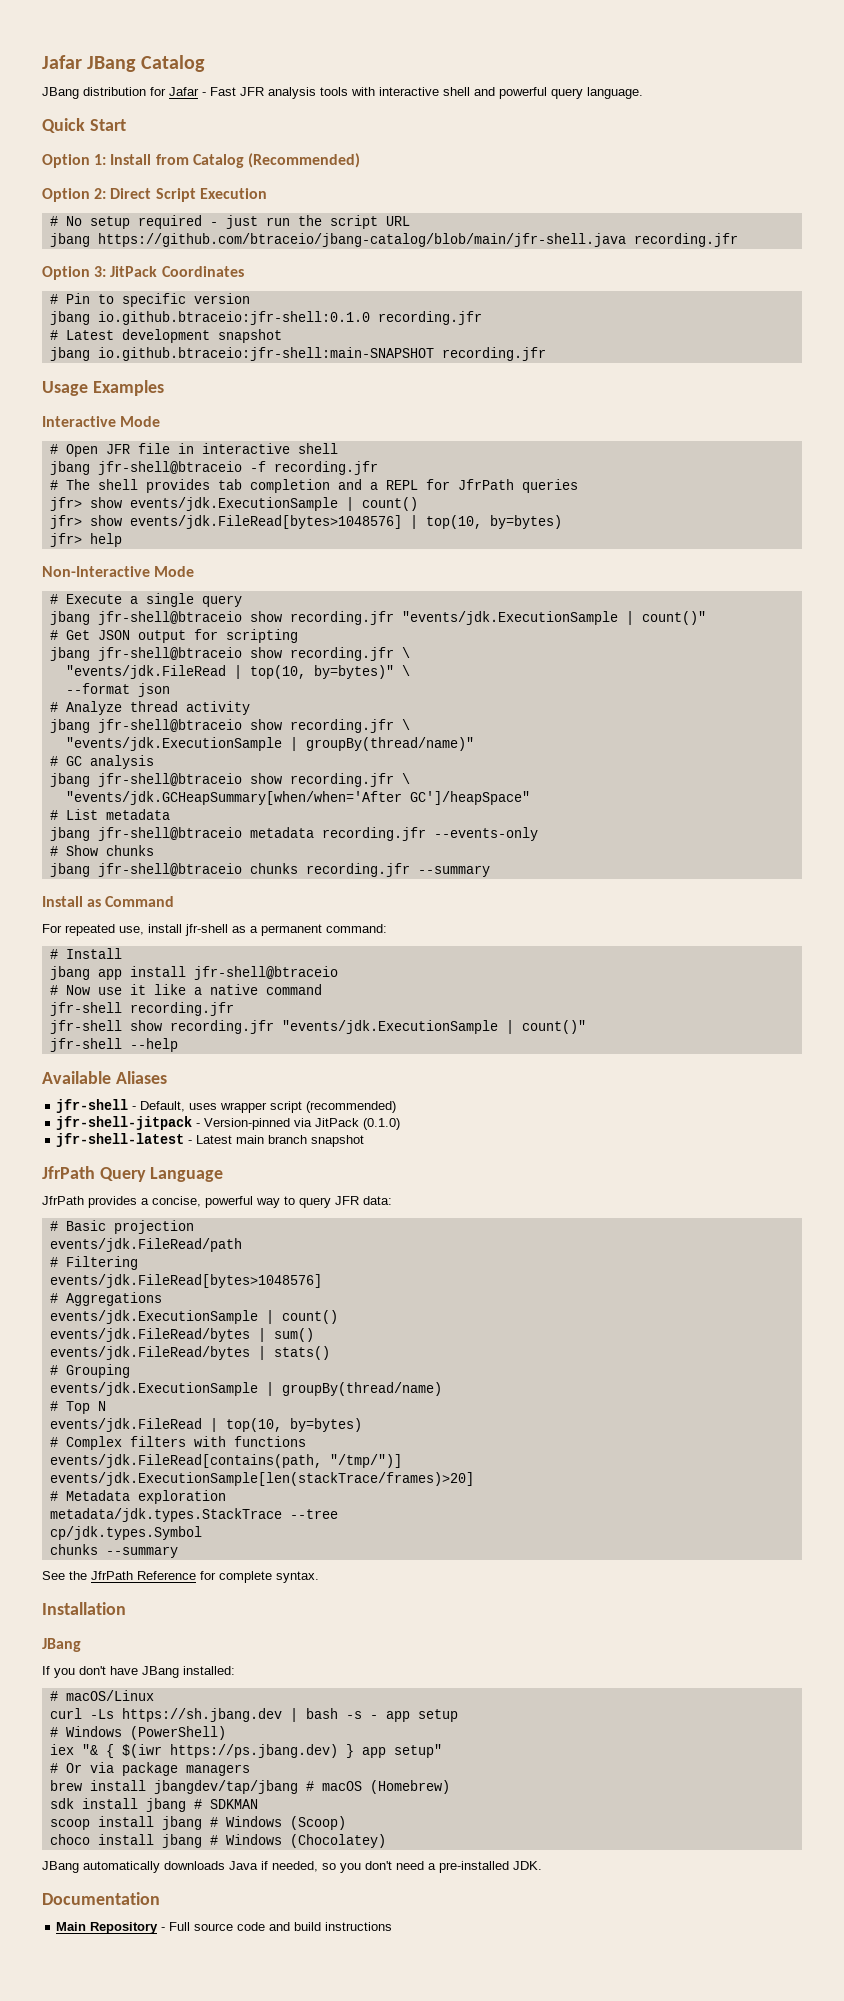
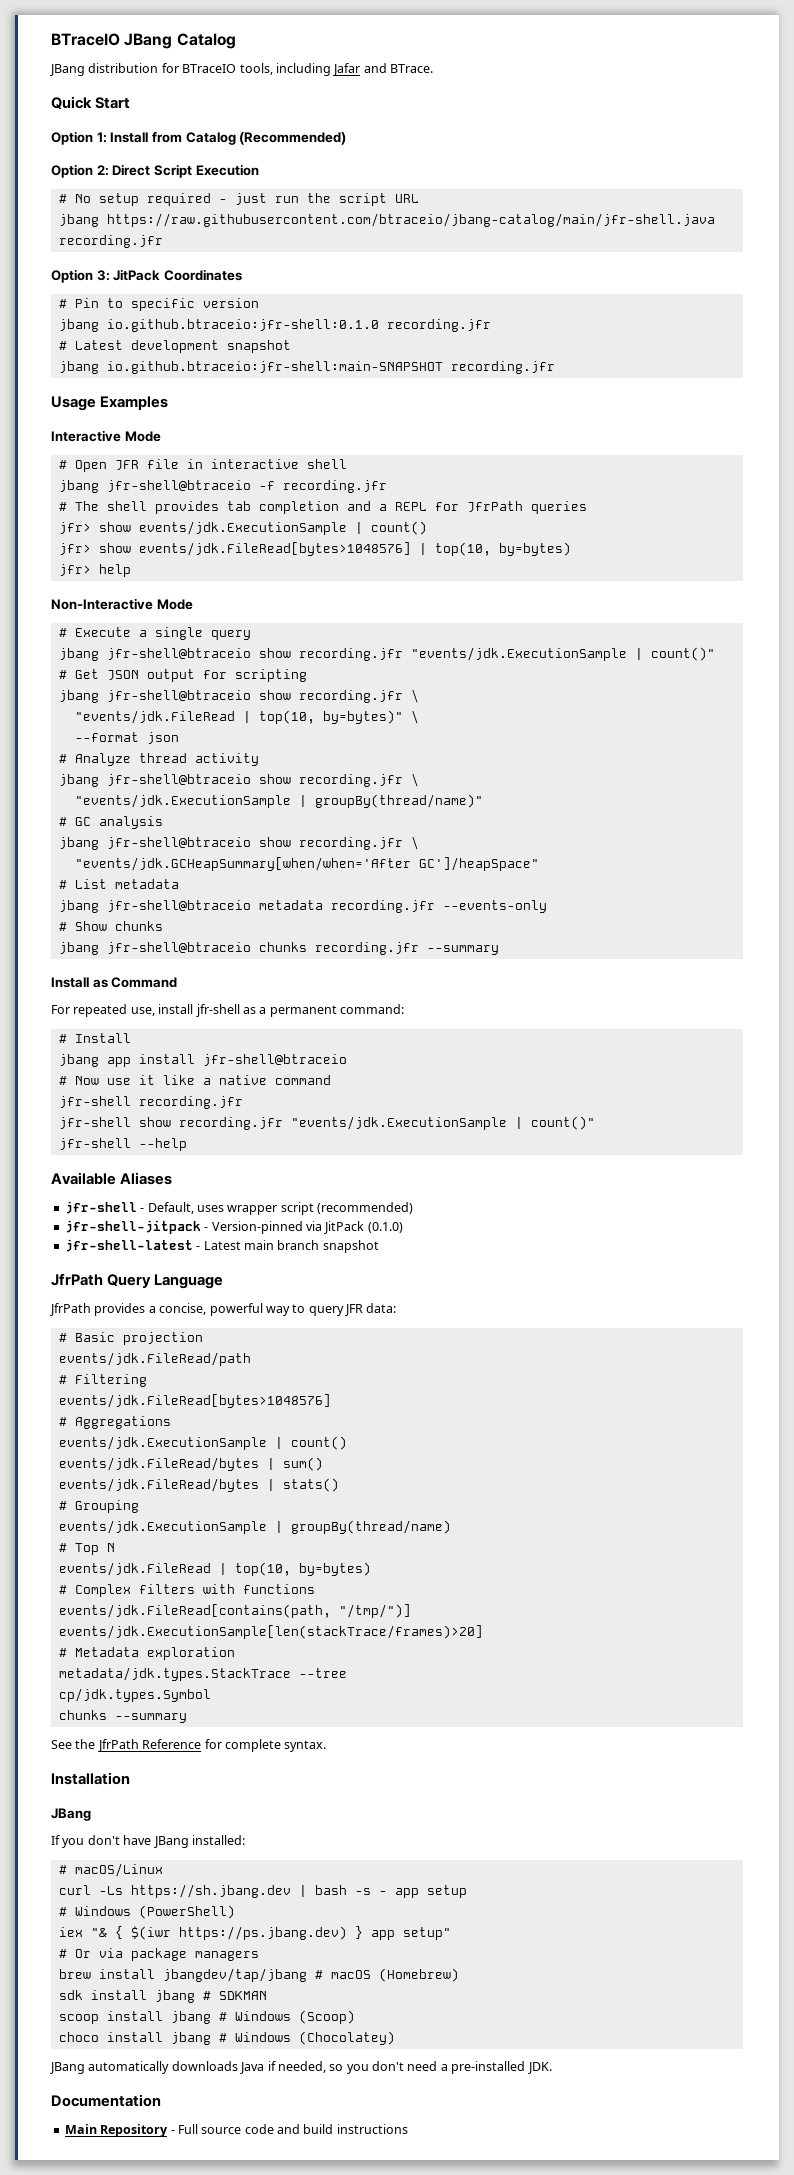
- Jafar JBang Catalog
+ BTraceIO JBang Catalog
- JBang distribution for Jafar - Fast JFR analysis tools with interactive shell and powerful query language.
+ JBang distribution for BTraceIO tools, including Jafar and BTrace.
- jbang https://github.com/btraceio/jbang-catalog/blob/main/jfr-shell.java recording.jfr
+ jbang https://raw.githubusercontent.com/btraceio/jbang-catalog/main/jfr-shell.java recording.jfr

